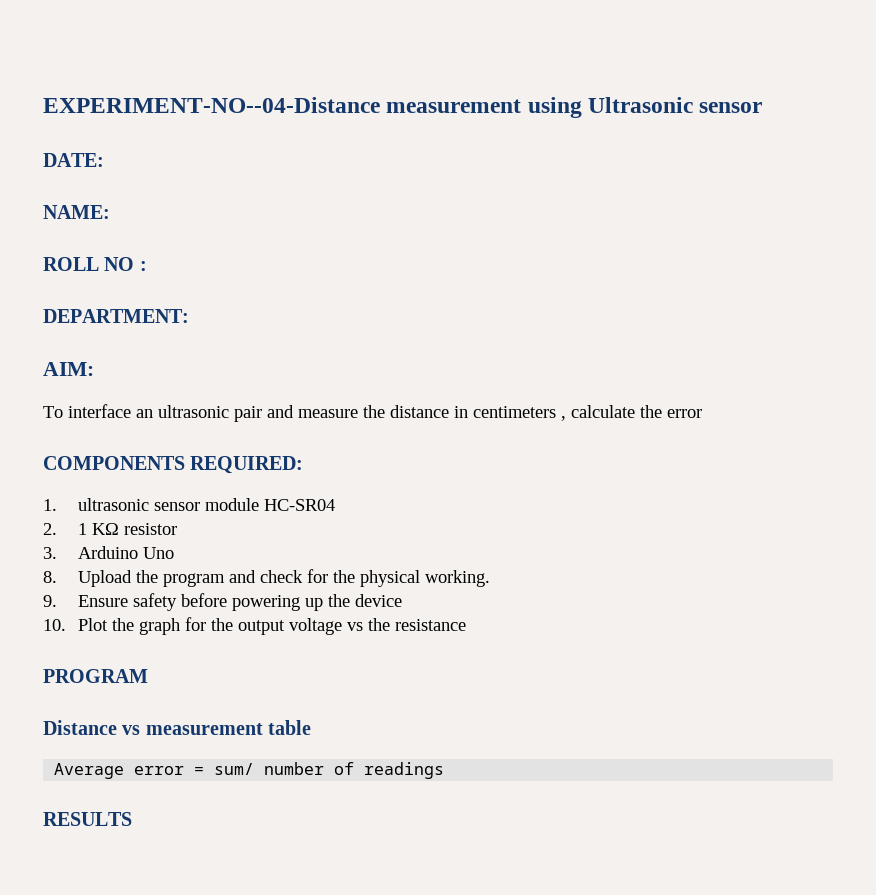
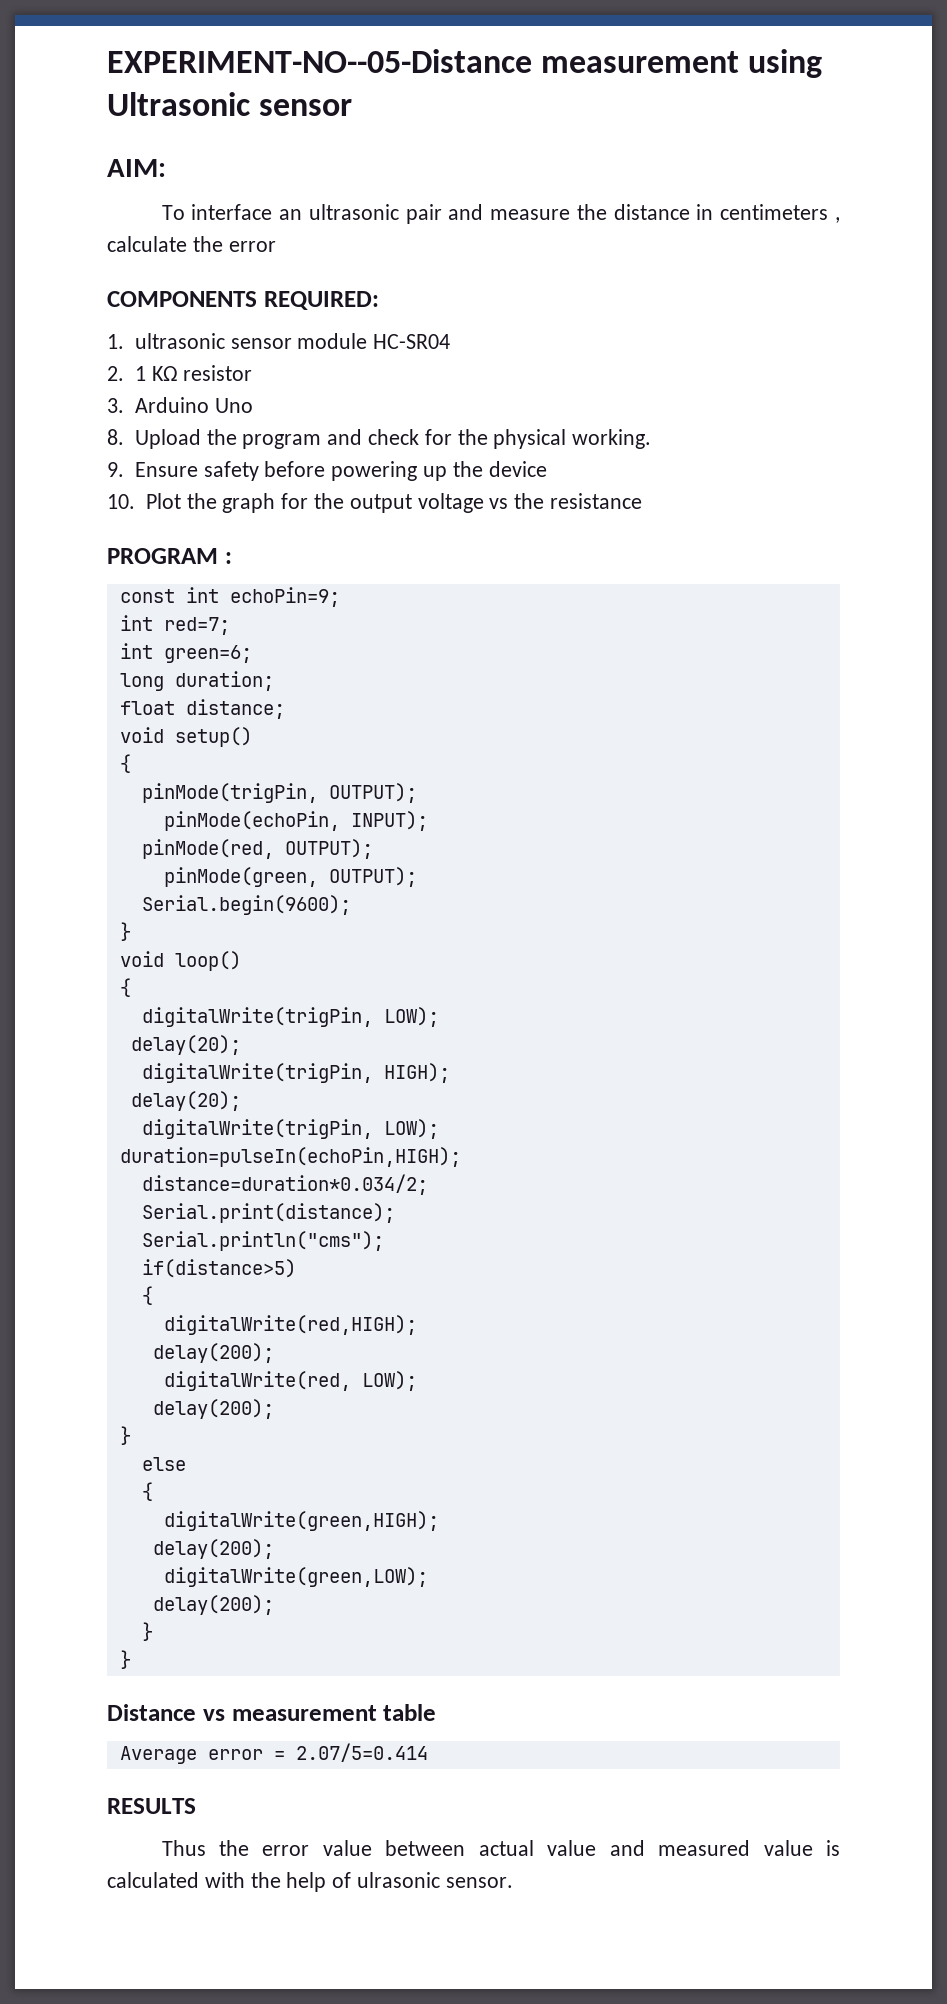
- EXPERIMENT-NO--04-Distance measurement using Ultrasonic sensor
+ EXPERIMENT-NO--05-Distance measurement using Ultrasonic sensor
- DATE:
- NAME:
- ROLL NO :
- DEPARTMENT:
- PROGRAM
+ PROGRAM :
+ const int echoPin=9;
+ int red=7;
+ int green=6;
+ long duration;
+ float distance;
+ void setup()
+ {
+ pinMode(trigPin, OUTPUT);
+ pinMode(echoPin, INPUT);
+ pinMode(red, OUTPUT);
+ pinMode(green, OUTPUT);
+ Serial.begin(9600);
+ }
+ void loop()
+ {
+ digitalWrite(trigPin, LOW);
+ delay(20);
+ digitalWrite(trigPin, HIGH);
+ delay(20);
+ digitalWrite(trigPin, LOW);
+ duration=pulseIn(echoPin,HIGH);
+ distance=duration*0.034/2;
+ Serial.print(distance);
+ Serial.println("cms");
+ if(distance>5)
+ {
+ digitalWrite(red,HIGH);
+ delay(200);
+ digitalWrite(red, LOW);
+ delay(200);
+ }
+ else
+ {
+ digitalWrite(green,HIGH);
+ delay(200);
+ digitalWrite(green,LOW);
+ delay(200);
+ }
+ }
- Average error = sum/ number of readings
+ Average error = 2.07/5=0.414
  RESULTS
+ Thus the error value between actual value and measured value is calculated with the help of ulrasonic sensor.

